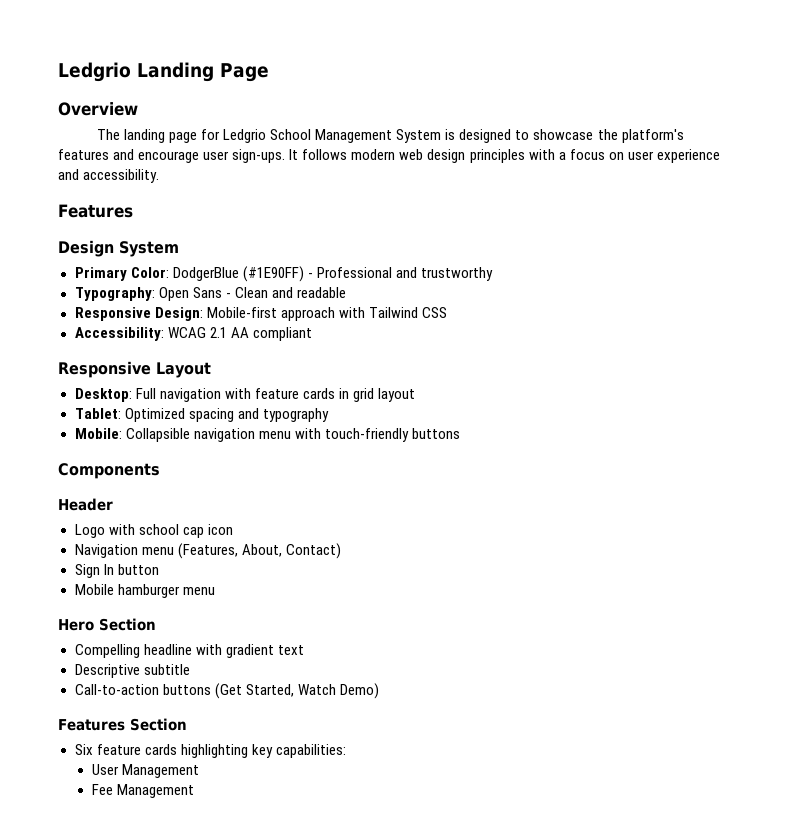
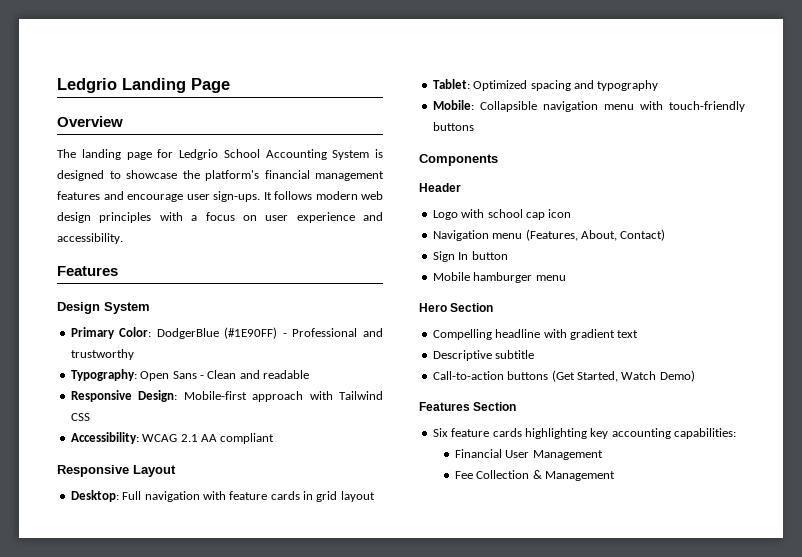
- The landing page for Ledgrio School Management System is designed to showcase the platform's features and encourage user sign-ups.
+ The landing page for Ledgrio School Accounting System is designed to showcase the platform's financial management features and encourage user sign-ups.
- Six feature cards highlighting key capabilities:
+ Six feature cards highlighting key accounting capabilities:
- User Management
+ Financial User Management
- Fee Management
+ Fee Collection & Management

